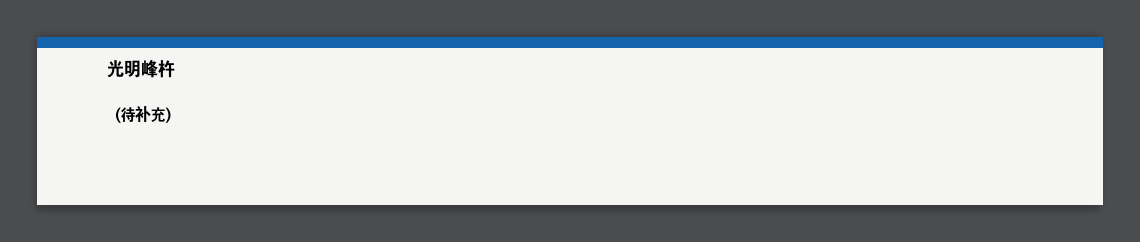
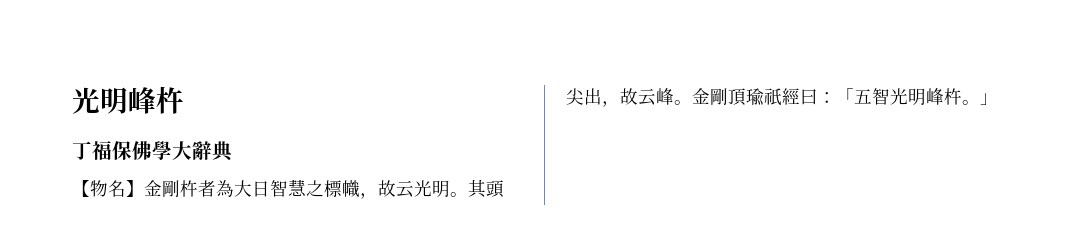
- （待补充）
+ 丁福保佛學大辭典
+ 【物名】金剛杵者為大日智慧之標幟，故云光明。其頭尖出，故云峰。金剛頂瑜祇經曰：「五智光明峰杵。」

